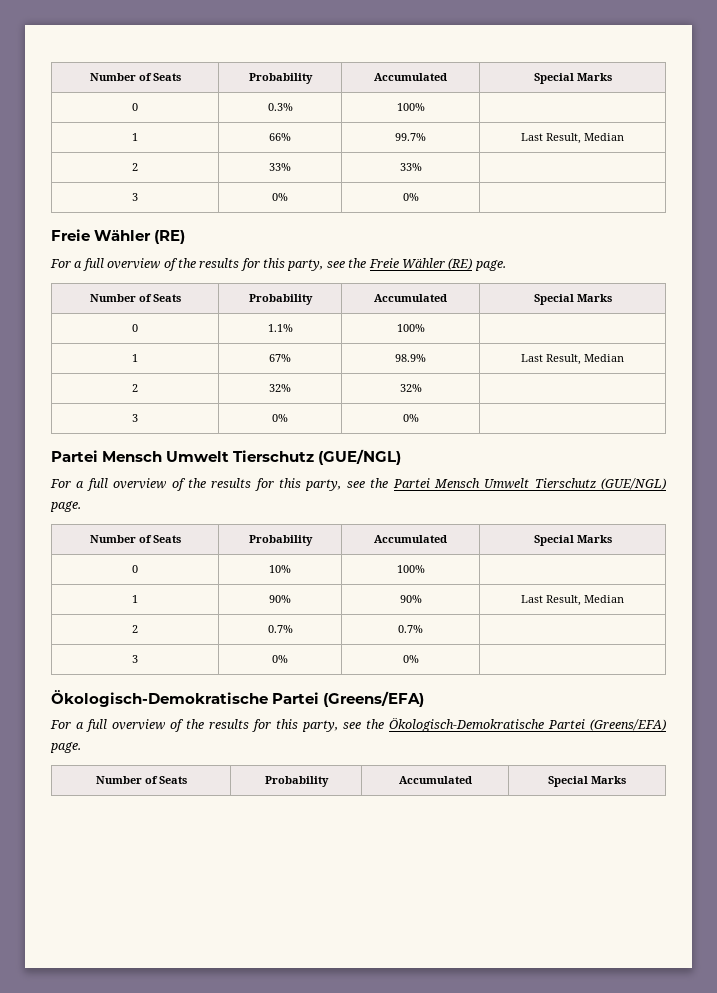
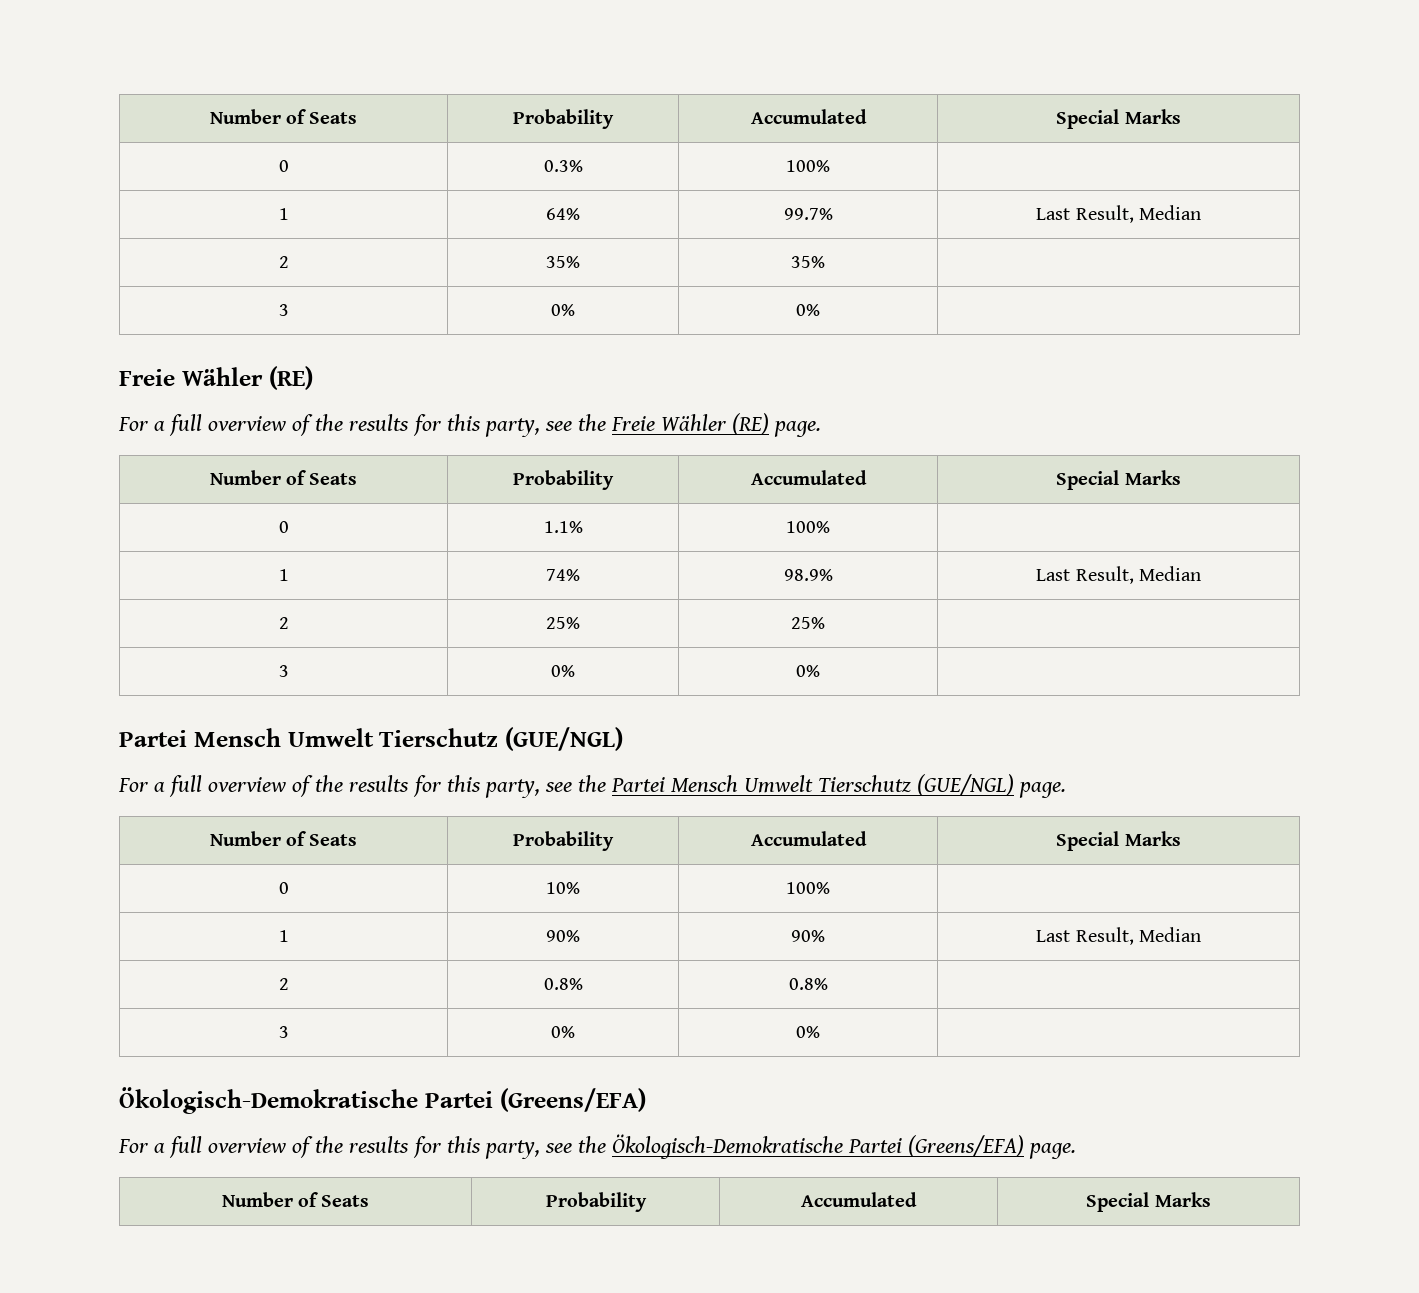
- 1 | 66% | 99.7% | Last Result, Median
+ 1 | 64% | 99.7% | Last Result, Median
- 2 | 33% | 33% |
+ 2 | 35% | 35% |
- 1 | 67% | 98.9% | Last Result, Median
+ 1 | 74% | 98.9% | Last Result, Median
- 2 | 32% | 32% |
+ 2 | 25% | 25% |
- 2 | 0.7% | 0.7% |
+ 2 | 0.8% | 0.8% |

